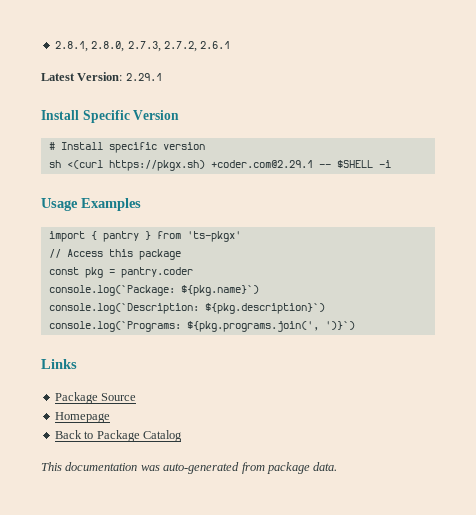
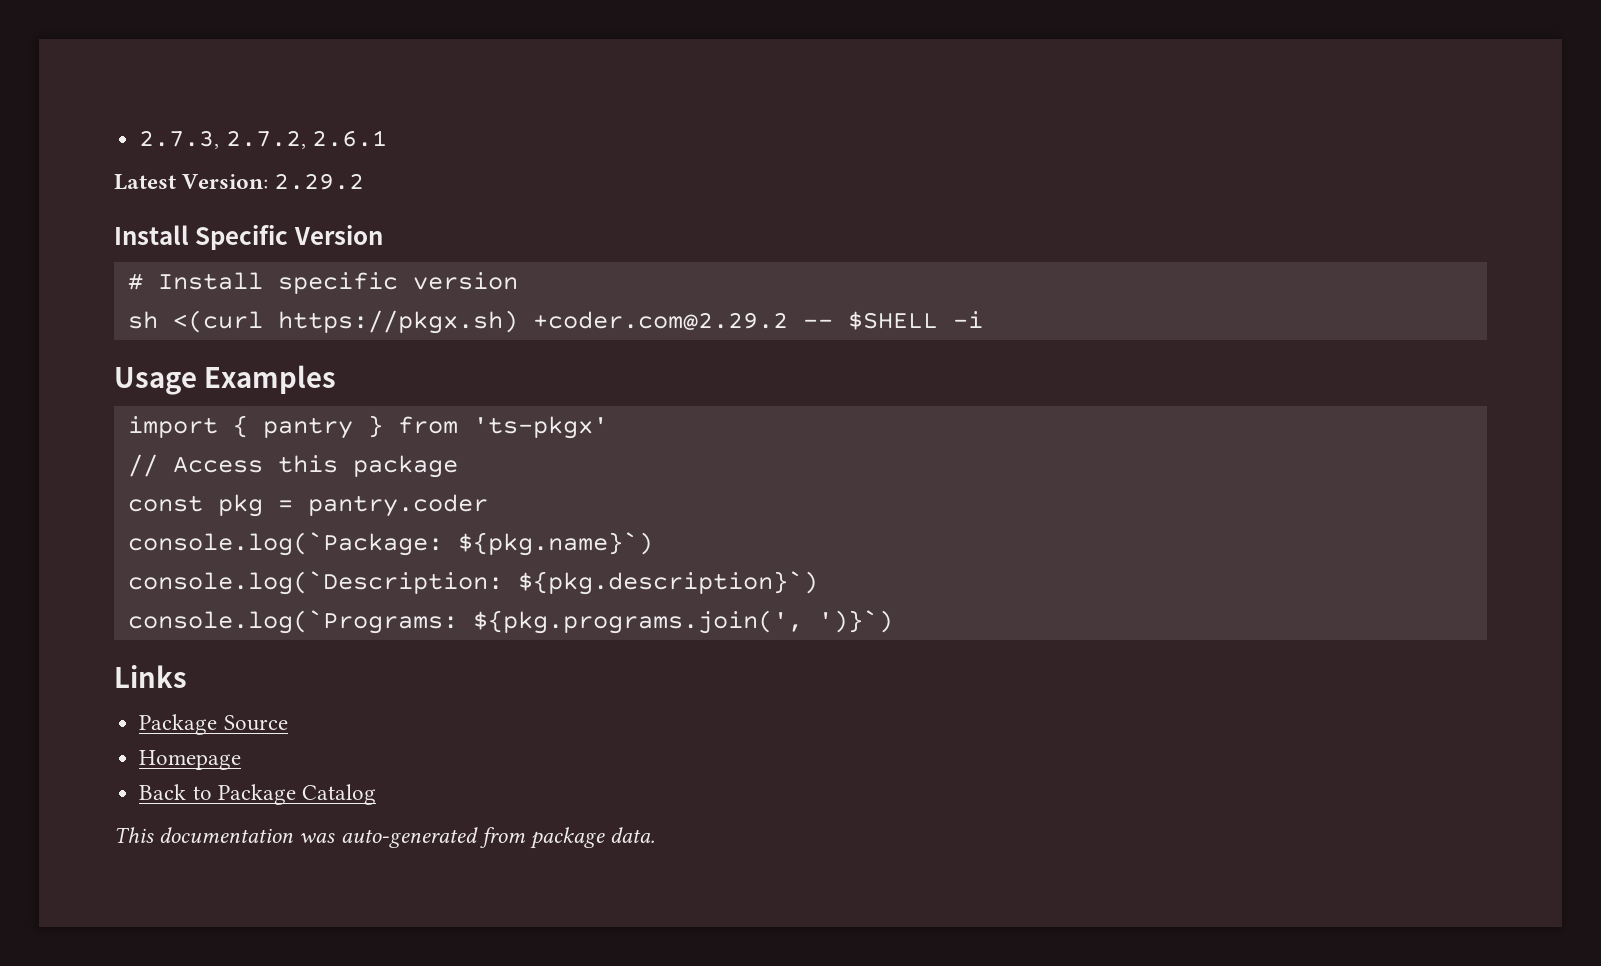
- 2.8.1, 2.8.0, 2.7.3, 2.7.2, 2.6.1
+ 2.7.3, 2.7.2, 2.6.1
- Latest Version: 2.29.1
+ Latest Version: 2.29.2
- sh <(curl https://pkgx.sh) +coder.com@2.29.1 -- $SHELL -i
+ sh <(curl https://pkgx.sh) +coder.com@2.29.2 -- $SHELL -i

